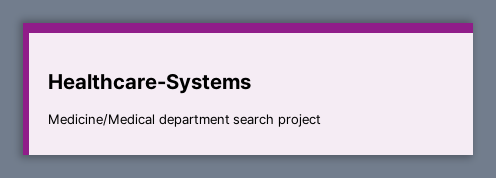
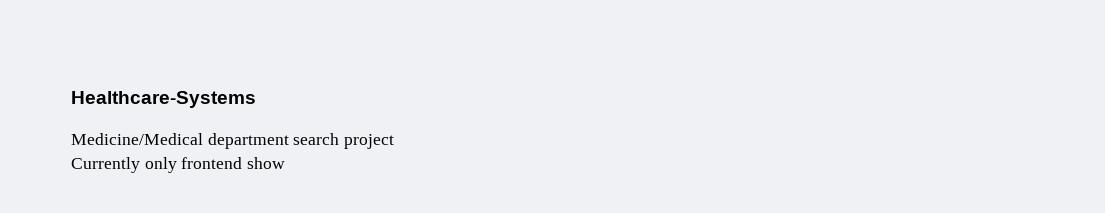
+ Currently only frontend show

